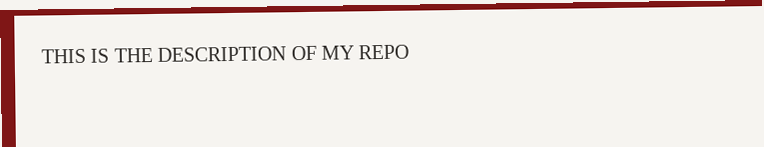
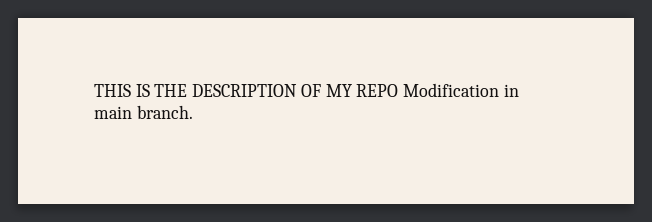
- THIS IS THE DESCRIPTION OF MY REPO
+ THIS IS THE DESCRIPTION OF MY REPO Modification in main branch.

